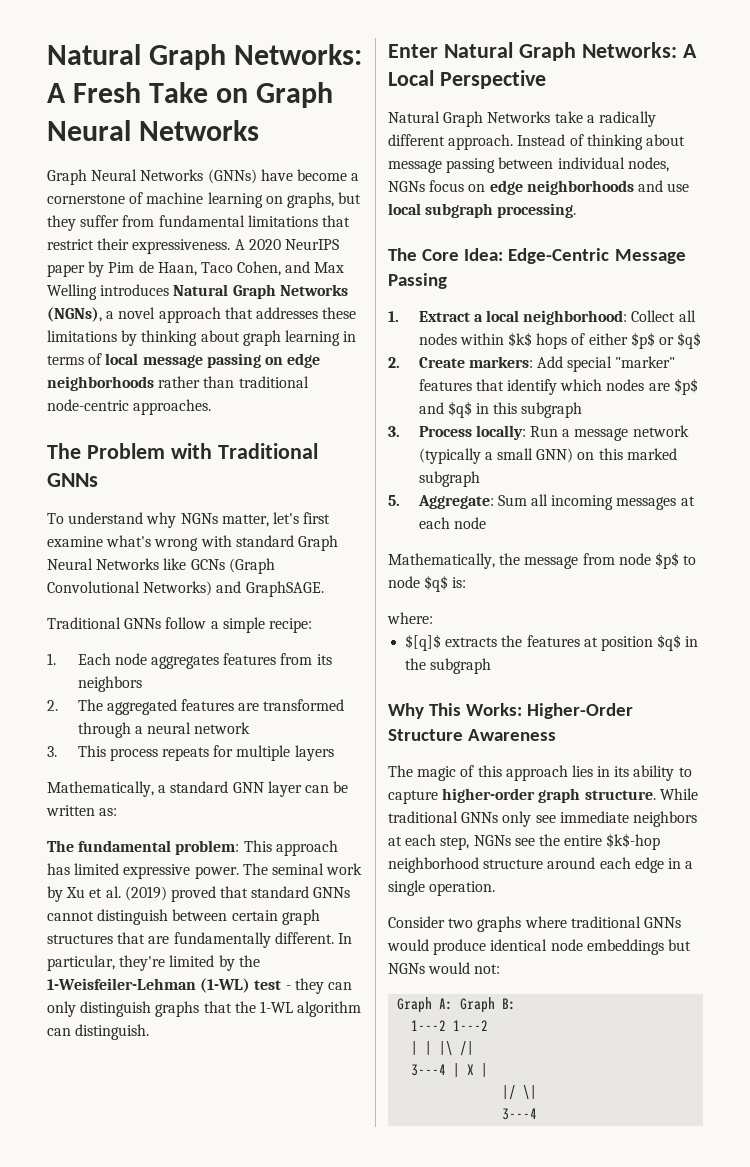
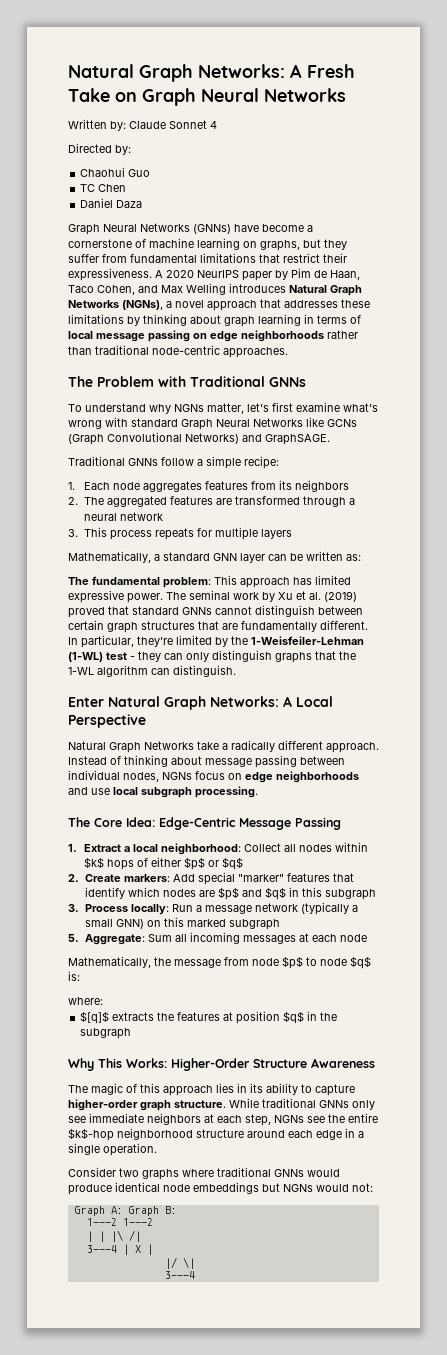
+ Written by: Claude Sonnet 4
+ Directed by:
+ Chaohui Guo
+ TC Chen
+ Daniel Daza

